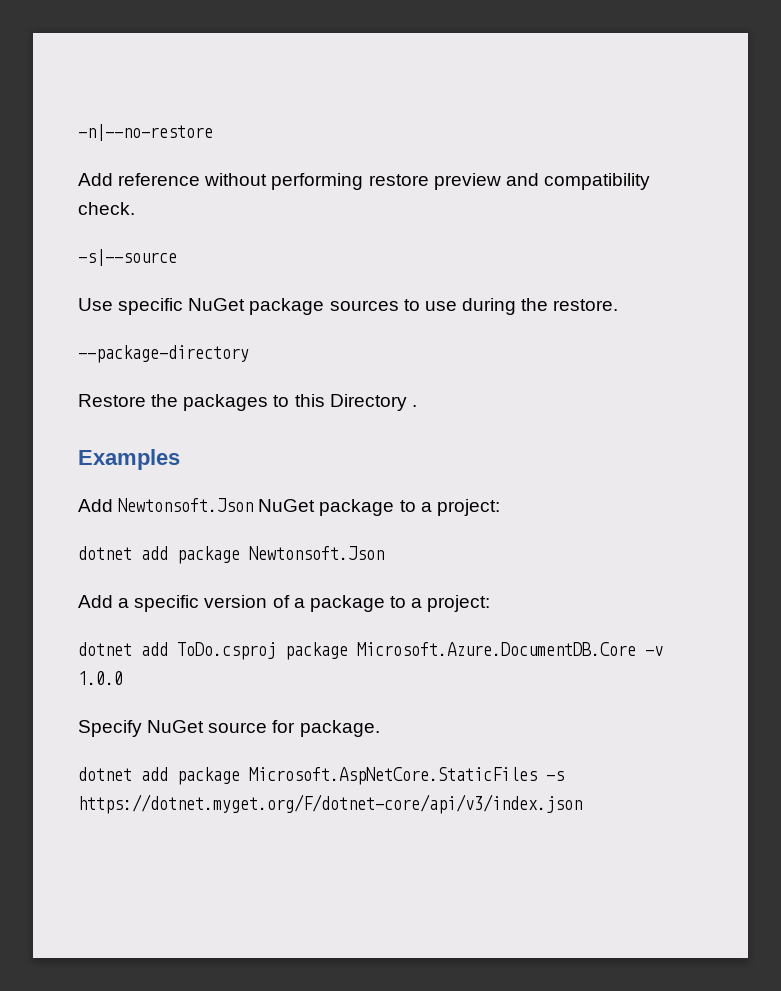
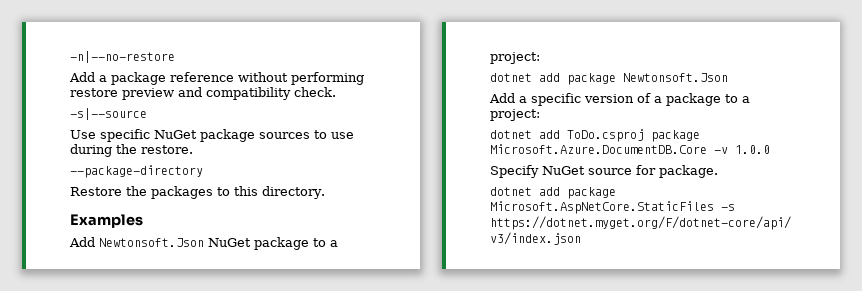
- Add reference without performing restore preview and compatibility check.
+ Add a package reference without performing restore preview and compatibility check.
- Restore the packages to this Directory .
+ Restore the packages to this directory.

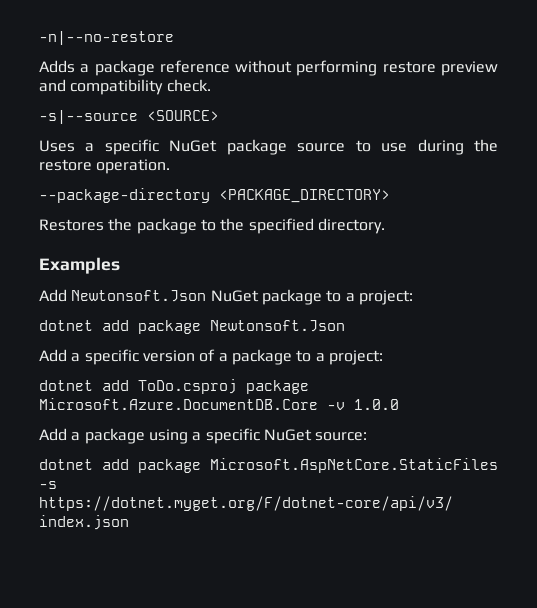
- Add a package reference without performing restore preview and compatibility check.
+ Adds a package reference without performing restore preview and compatibility check.
- -s|--source
- Use specific NuGet package sources to use during the restore.
+ -s|--source <SOURCE>
+ Uses a specific NuGet package source to use during the restore operation.
- --package-directory
- Restore the packages to this directory.
+ --package-directory <PACKAGE_DIRECTORY>
+ Restores the package to the specified directory.
- Specify NuGet source for package.
+ Add a package using a specific NuGet source:

